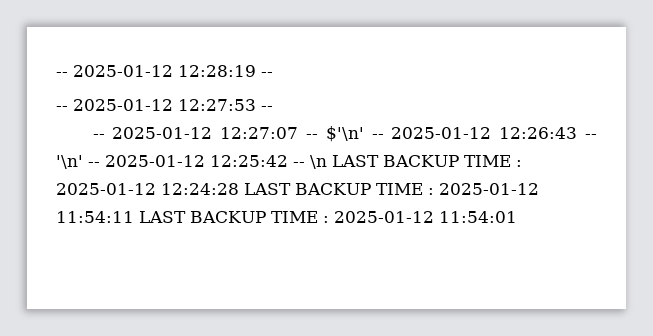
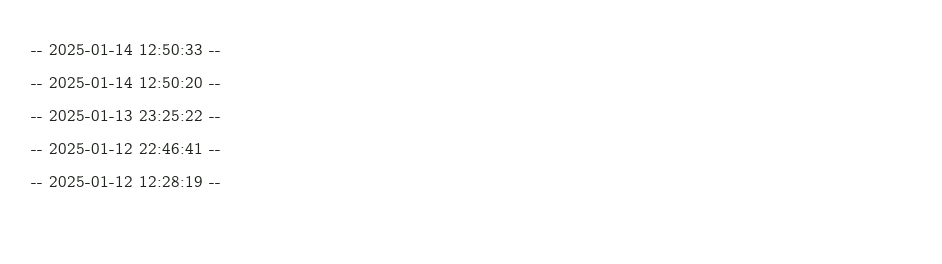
+ -- 2025-01-14 12:50:33 --
+ -- 2025-01-14 12:50:20 --
+ -- 2025-01-13 23:25:22 --
+ -- 2025-01-12 22:46:41 --
  -- 2025-01-12 12:28:19 --
- -- 2025-01-12 12:27:53 --
- -- 2025-01-12 12:27:07 -- $'\n' -- 2025-01-12 12:26:43 -- '\n' -- 2025-01-12 12:25:42 -- \n LAST BACKUP TIME : 2025-01-12 12:24:28 LAST BACKUP TIME : 2025-01-12 11:54:11 LAST BACKUP TIME : 2025-01-12 11:54:01

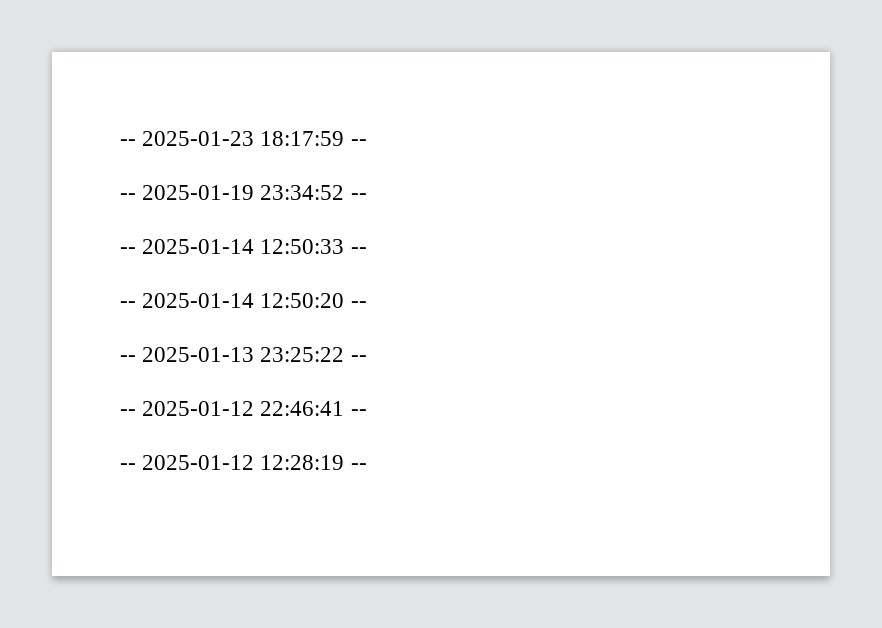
+ -- 2025-01-23 18:17:59 --
+ -- 2025-01-19 23:34:52 --

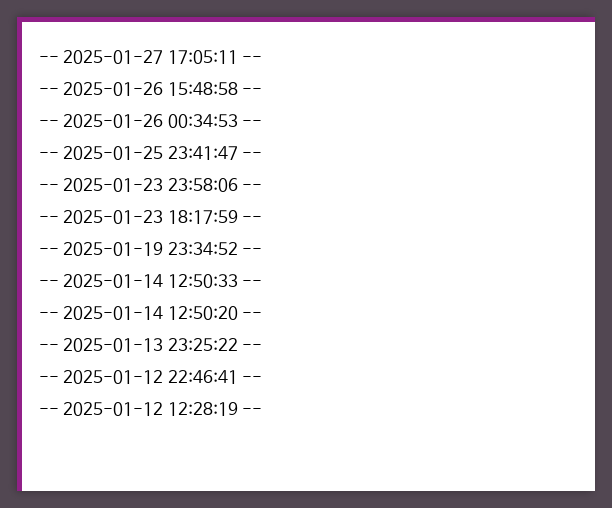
+ -- 2025-01-27 17:05:11 --
+ -- 2025-01-26 15:48:58 --
+ -- 2025-01-26 00:34:53 --
+ -- 2025-01-25 23:41:47 --
+ -- 2025-01-23 23:58:06 --

